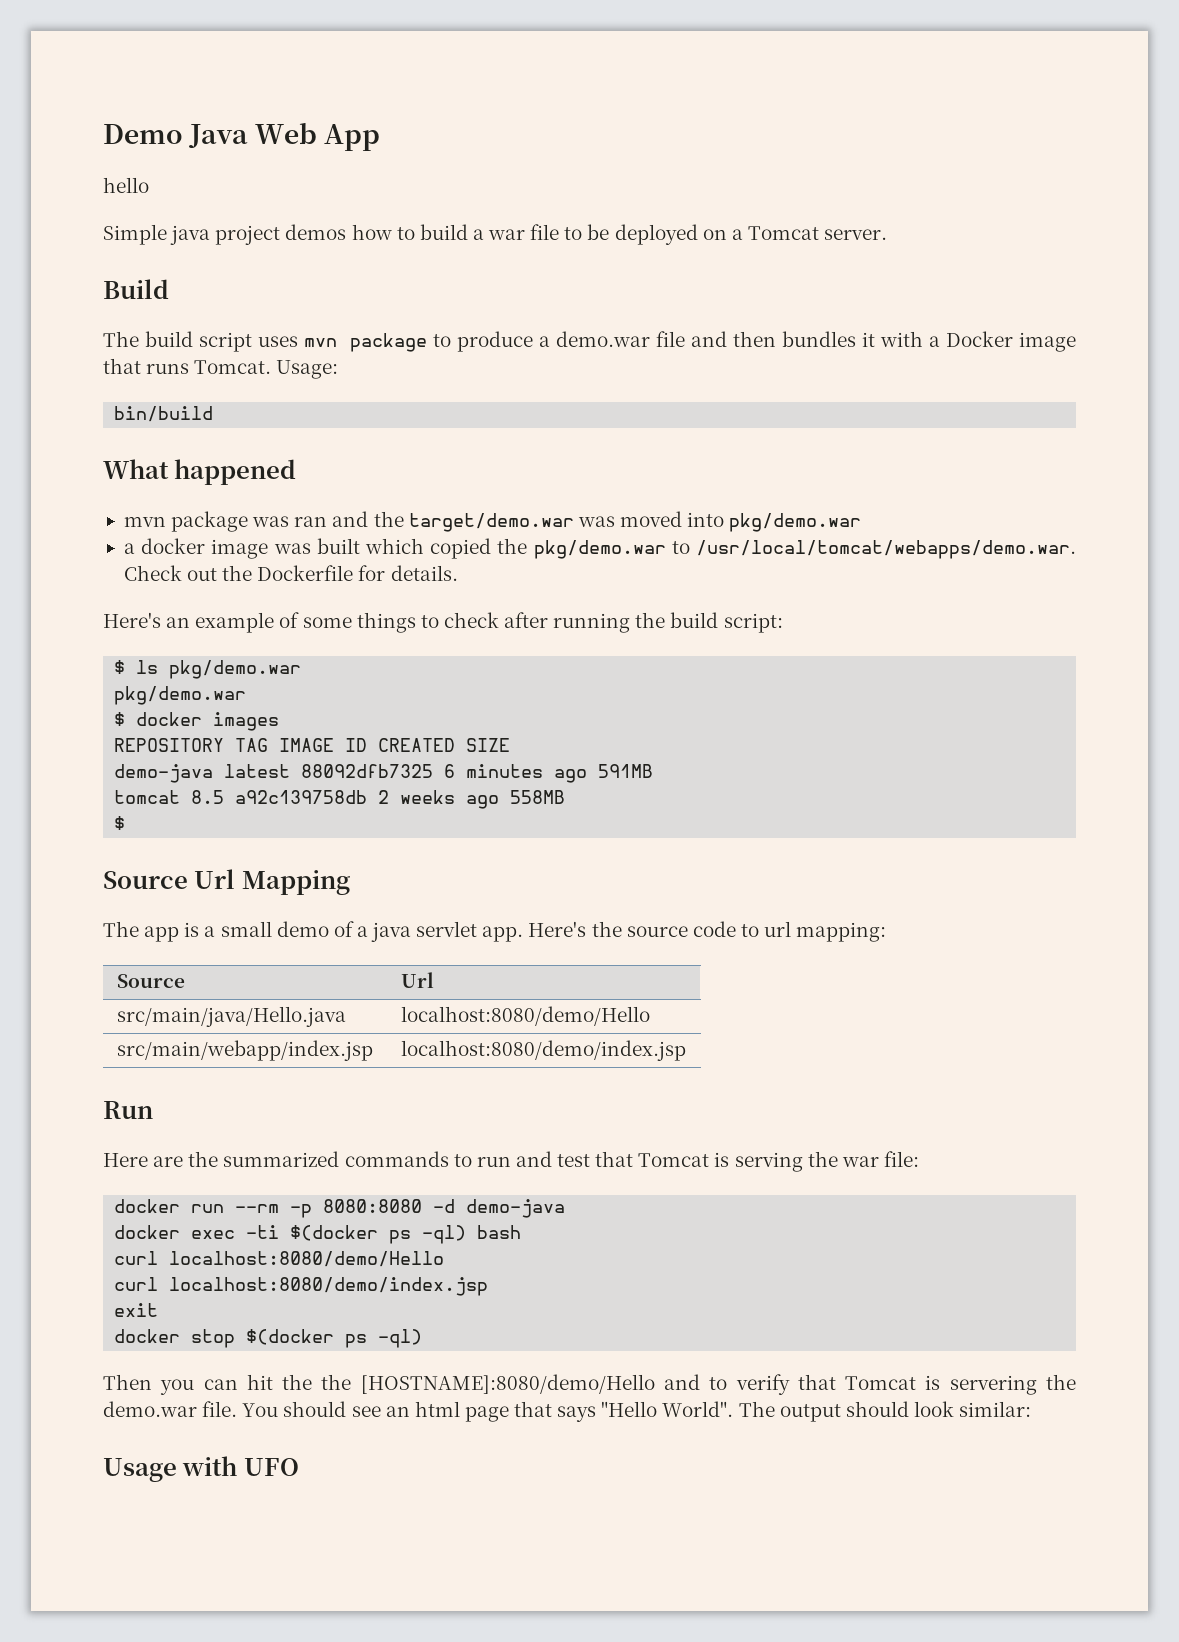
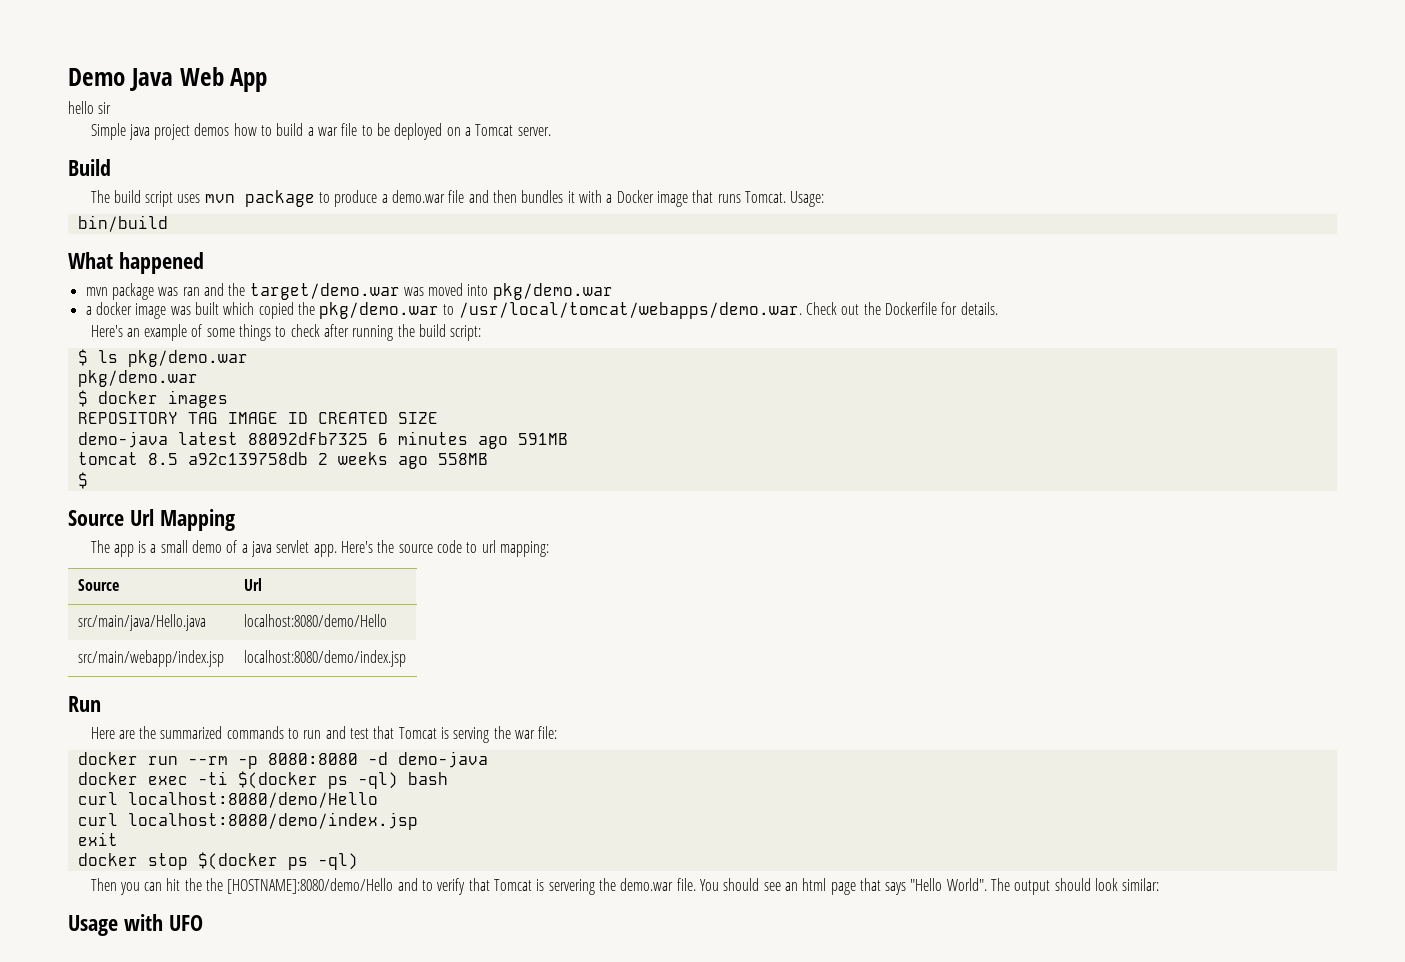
- hello
+ hello sir

